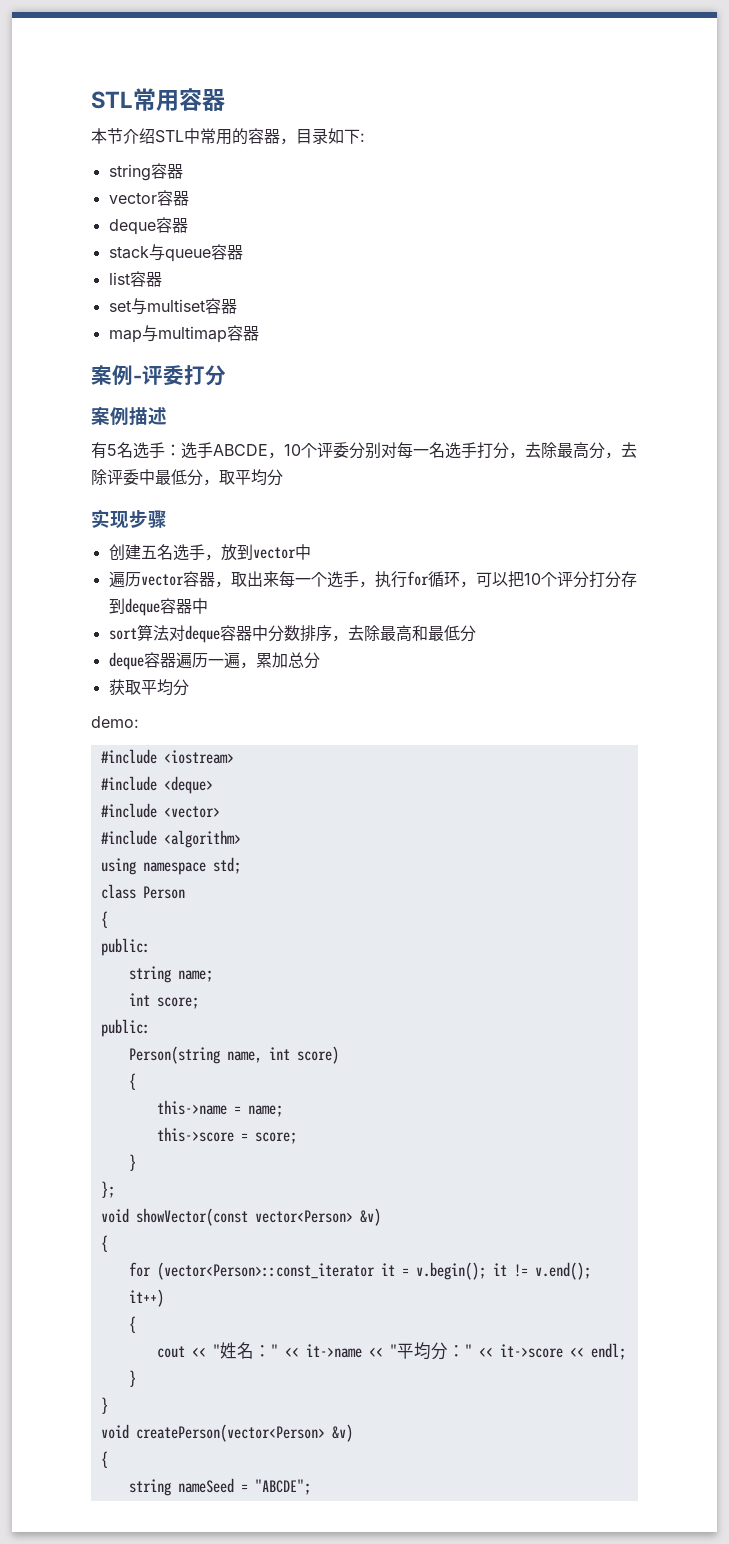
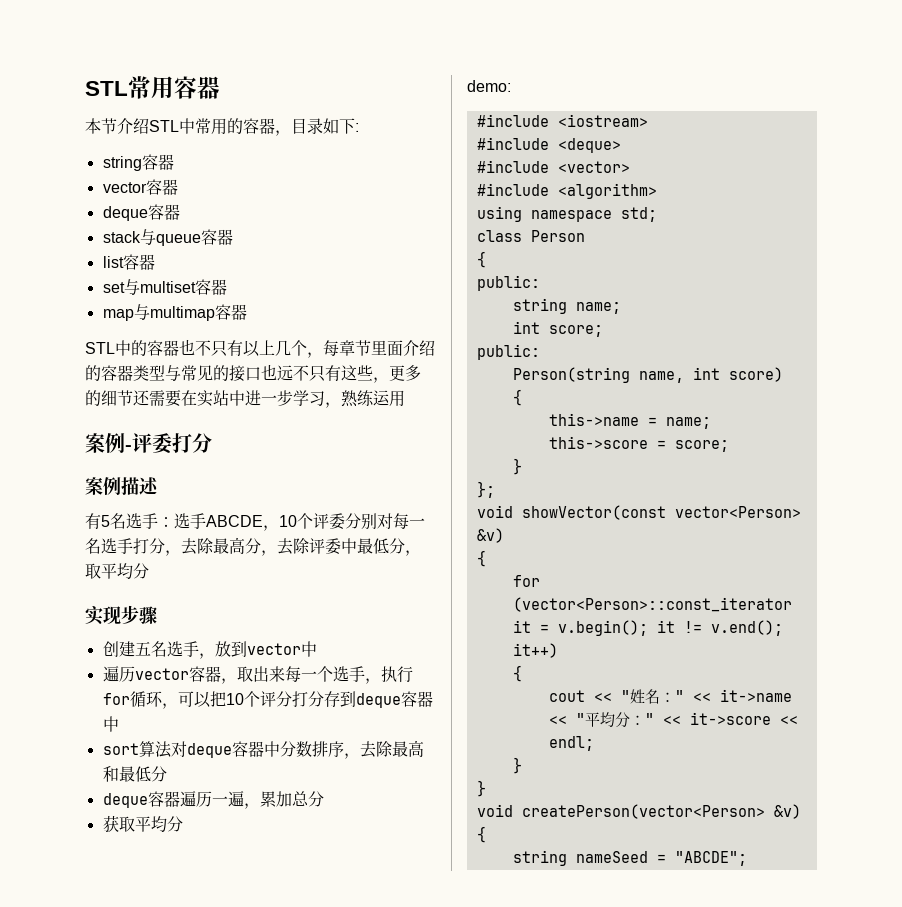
+ STL中的容器也不只有以上几个，每章节里面介绍的容器类型与常见的接口也远不只有这些，更多的细节还需要在实站中进一步学习，熟练运用

